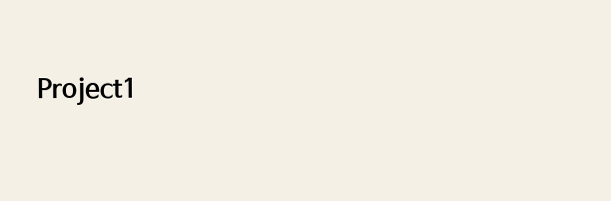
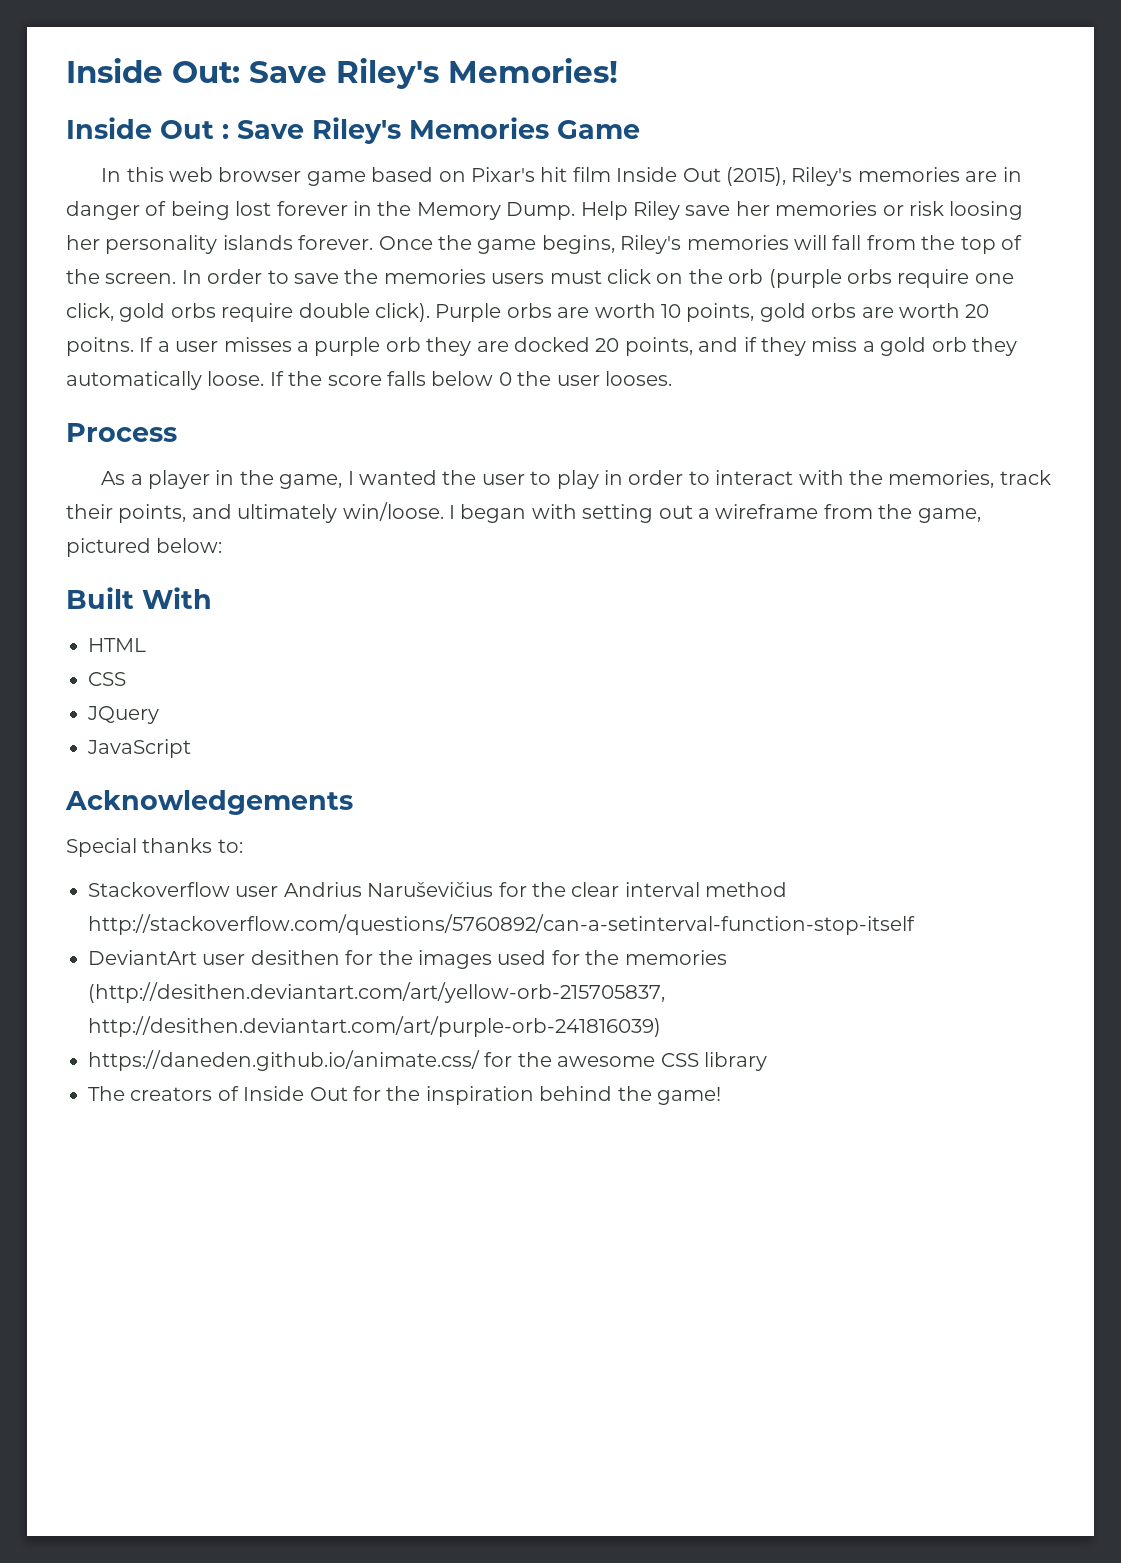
- Project1
+ Inside Out: Save Riley's Memories!
+ Inside Out : Save Riley's Memories Game
+ In this web browser game based on Pixar's hit film Inside Out (2015), Riley's memories are in danger of being lost forever in the Memory Dump. Help Riley save her memories or risk loosing her personality islands forever. Once the game begins, Riley's memories will fall from the top of the screen. In order to save the memories users must click on the orb (purple orbs require one click, gold orbs require double click). Purple orbs are worth 10 points, gold orbs are worth 20 poitns. If a user misses a purple orb they are docked 20 points, and if they miss a gold orb they automatically loose. If the score falls below 0 the user looses.
+ Process
+ As a player in the game, I wanted the user to play in order to interact with the memories, track their points, and ultimately win/loose. I began with setting out a wireframe from the game, pictured below:
+ Built With
+ HTML
+ CSS
+ JQuery
+ JavaScript
+ Acknowledgements
+ Special thanks to:
+ Stackoverflow user Andrius Naruševičius for the clear interval method http://stackoverflow.com/questions/5760892/can-a-setinterval-function-stop-itself
+ DeviantArt user desithen for the images used for the memories (http://desithen.deviantart.com/art/yellow-orb-215705837, http://desithen.deviantart.com/art/purple-orb-241816039)
+ https://daneden.github.io/animate.css/ for the awesome CSS library
+ The creators of Inside Out for the inspiration behind the game!

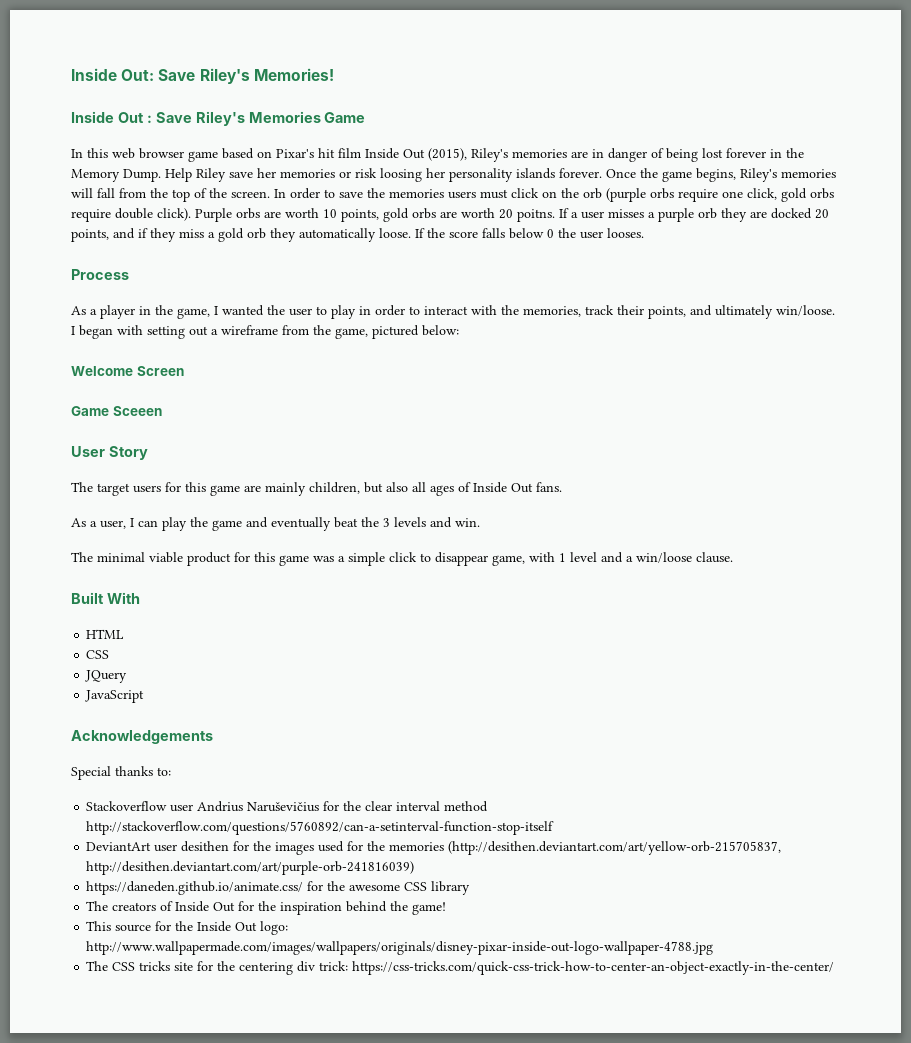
+ Welcome Screen
+ Game Sceeen
+ User Story
+ The target users for this game are mainly children, but also all ages of Inside Out fans.
+ As a user, I can play the game and eventually beat the 3 levels and win.
+ The minimal viable product for this game was a simple click to disappear game, with 1 level and a win/loose clause.
+ This source for the Inside Out logo: http://www.wallpapermade.com/images/wallpapers/originals/disney-pixar-inside-out-logo-wallpaper-4788.jpg
+ The CSS tricks site for the centering div trick: https://css-tricks.com/quick-css-trick-how-to-center-an-object-exactly-in-the-center/

